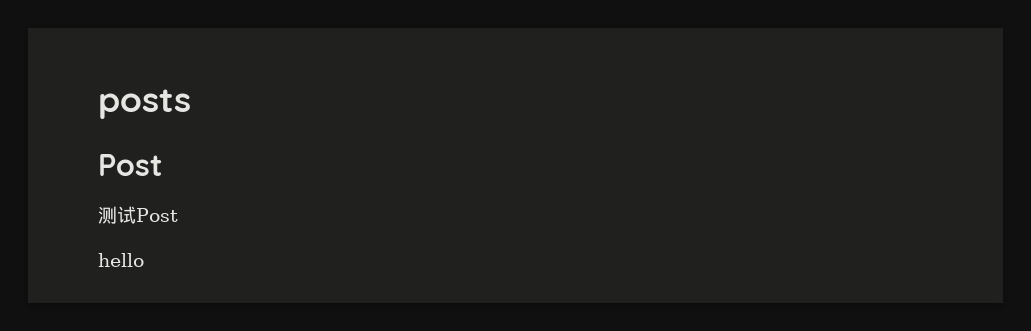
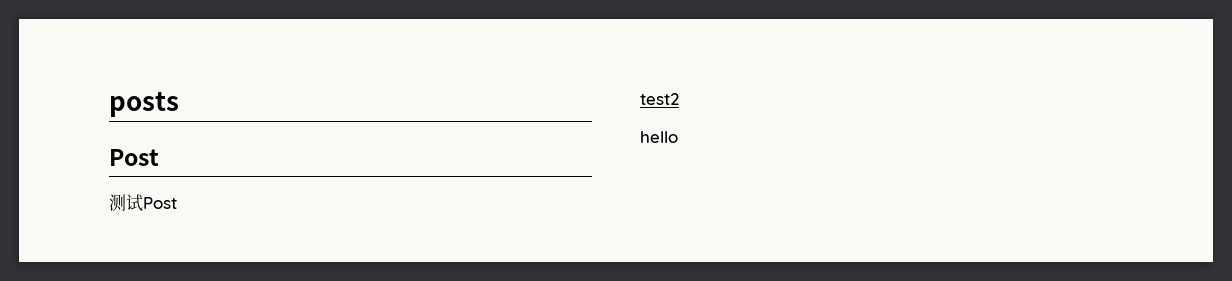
+ test2

